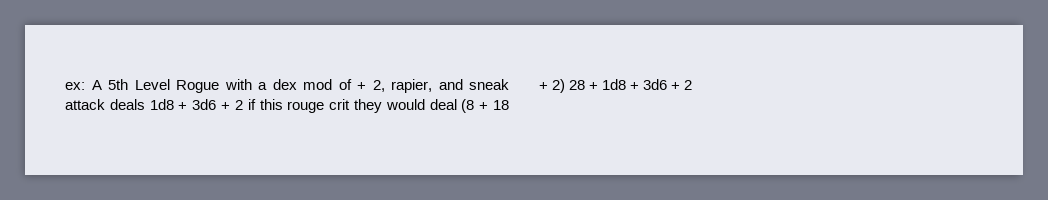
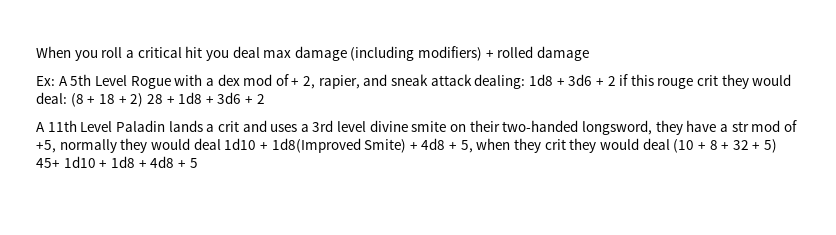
- ex: A 5th Level Rogue with a dex mod of + 2, rapier, and sneak attack deals 1d8 + 3d6 + 2 if this rouge crit they would deal (8 + 18 + 2) 28 + 1d8 + 3d6 + 2
+ When you roll a critical hit you deal max damage (including modifiers) + rolled damage
+ Ex: A 5th Level Rogue with a dex mod of + 2, rapier, and sneak attack dealing: 1d8 + 3d6 + 2 if this rouge crit they would deal: (8 + 18 + 2) 28 + 1d8 + 3d6 + 2
+ A 11th Level Paladin lands a crit and uses a 3rd level divine smite on their two-handed longsword, they have a str mod of +5, normally they would deal 1d10 + 1d8(Improved Smite) + 4d8 + 5, when they crit they would deal (10 + 8 + 32 + 5) 45+ 1d10 + 1d8 + 4d8 + 5

